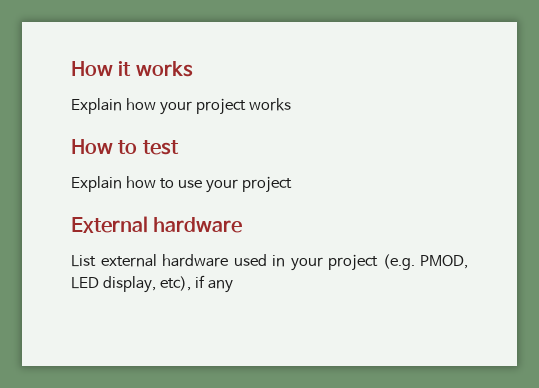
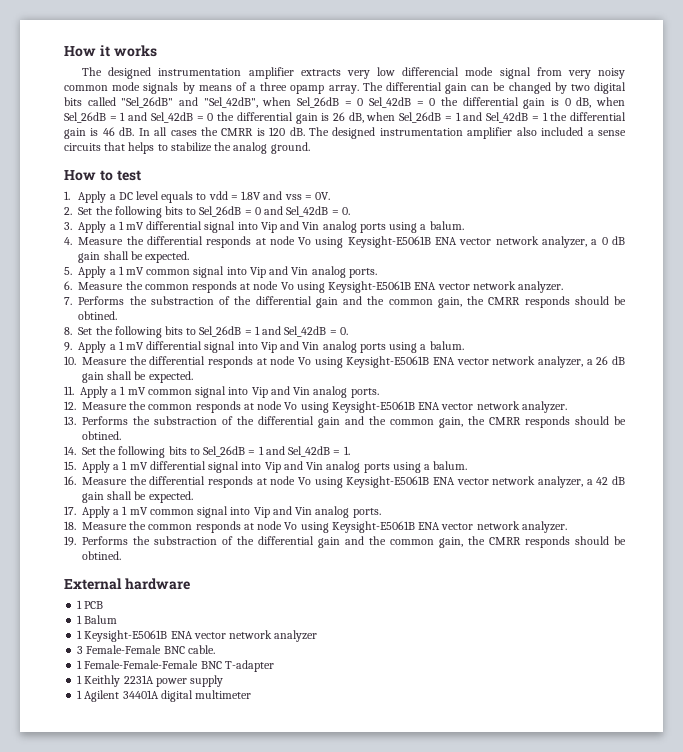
- Explain how your project works
+ The designed instrumentation amplifier extracts very low differencial mode signal from very noisy common mode signals by means of a three opamp array. The differential gain can be changed by two digital bits called "Sel_26dB" and "Sel_42dB", when Sel_26dB = 0 Sel_42dB = 0 the differential gain is 0 dB, when Sel_26dB = 1 and Sel_42dB = 0 the differential gain is 26 dB, when Sel_26dB = 1 and Sel_42dB = 1 the differential gain is 46 dB. In all cases the CMRR is 120 dB. The designed instrumentation amplifier also included a sense circuits that helps to stabilize the analog ground.
  How to test
- Explain how to use your project
+ 1. Apply a DC level equals to vdd = 1.8V and vss = 0V.
+ 2. Set the following bits to Sel_26dB = 0 and Sel_42dB = 0.
+ 3. Apply a 1 mV differential signal into Vip and Vin analog ports using a balum.
+ 4. Measure the differential responds at node Vo using Keysight-E5061B ENA vector network analyzer, a 0 dB gain shall be expected.
+ 5. Apply a 1 mV common signal into Vip and Vin analog ports.
+ 6. Measure the common responds at node Vo using Keysight-E5061B ENA vector network analyzer.
+ 7. Performs the substraction of the differential gain and the common gain, the CMRR responds should be obtined.
+ 8. Set the following bits to Sel_26dB = 1 and Sel_42dB = 0.
+ 9. Apply a 1 mV differential signal into Vip and Vin analog ports using a balum.
+ 10. Measure the differential responds at node Vo using Keysight-E5061B ENA vector network analyzer, a 26 dB gain shall be expected.
+ 11. Apply a 1 mV common signal into Vip and Vin analog ports.
+ 12. Measure the common responds at node Vo using Keysight-E5061B ENA vector network analyzer.
+ 13. Performs the substraction of the differential gain and the common gain, the CMRR responds should be obtined.
+ 14. Set the following bits to Sel_26dB = 1 and Sel_42dB = 1.
+ 15. Apply a 1 mV differential signal into Vip and Vin analog ports using a balum.
+ 16. Measure the differential responds at node Vo using Keysight-E5061B ENA vector network analyzer, a 42 dB gain shall be expected.
+ 17. Apply a 1 mV common signal into Vip and Vin analog ports.
+ 18. Measure the common responds at node Vo using Keysight-E5061B ENA vector network analyzer.
+ 19. Performs the substraction of the differential gain and the common gain, the CMRR responds should be obtined.
  External hardware
- List external hardware used in your project (e.g. PMOD, LED display, etc), if any
+ 1 PCB
+ 1 Balum
+ 1 Keysight-E5061B ENA vector network analyzer
+ 3 Female-Female BNC cable.
+ 1 Female-Female-Female BNC T-adapter
+ 1 Keithly 2231A power supply
+ 1 Agilent 34401A digital multimeter

